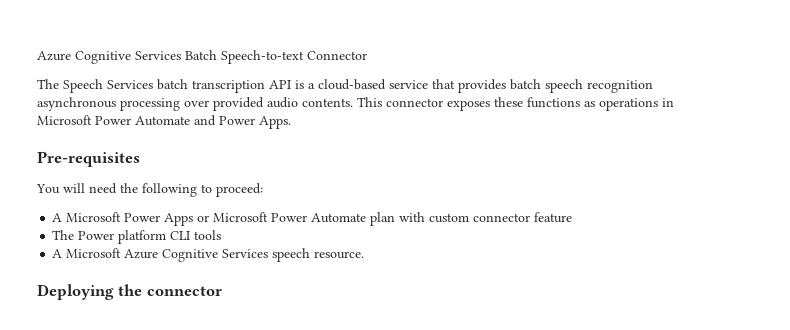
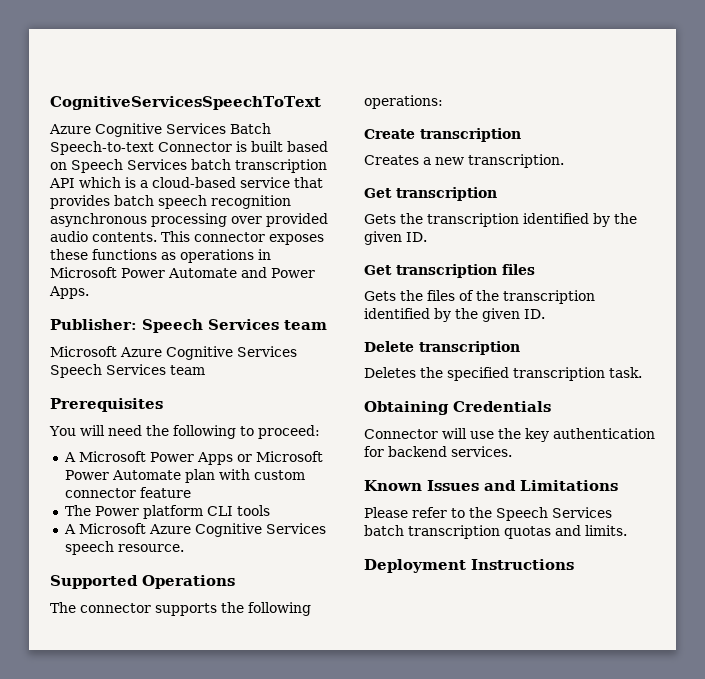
+ CognitiveServicesSpeechToText
- Azure Cognitive Services Batch Speech-to-text Connector
- The Speech Services batch transcription API is a cloud-based service that provides batch speech recognition asynchronous processing over provided audio contents.
+ Azure Cognitive Services Batch Speech-to-text Connector is built based on Speech Services batch transcription API which is a cloud-based service that provides batch speech recognition asynchronous processing over provided audio contents.
- Pre-requisites
+ Publisher: Speech Services team
+ Microsoft Azure Cognitive Services Speech Services team
+ Prerequisites
- Deploying the connector
+ Supported Operations
+ The connector supports the following operations:
+ Create transcription
+ Creates a new transcription.
+ Get transcription
+ Gets the transcription identified by the given ID.
+ Get transcription files
+ Gets the files of the transcription identified by the given ID.
+ Delete transcription
+ Deletes the specified transcription task.
+ Obtaining Credentials
+ Connector will use the key authentication for backend services.
+ Known Issues and Limitations
+ Please refer to the Speech Services batch transcription quotas and limits.
+ Deployment Instructions

